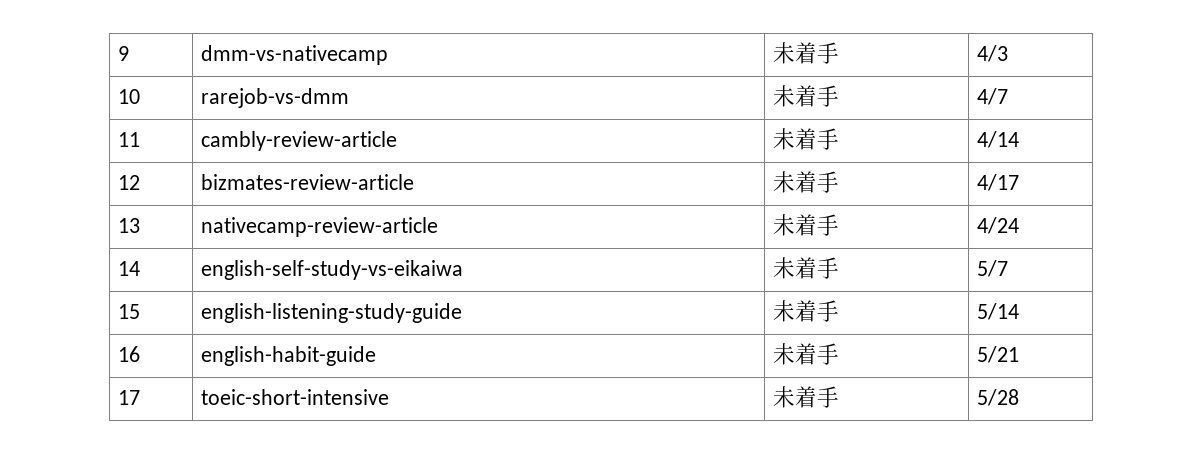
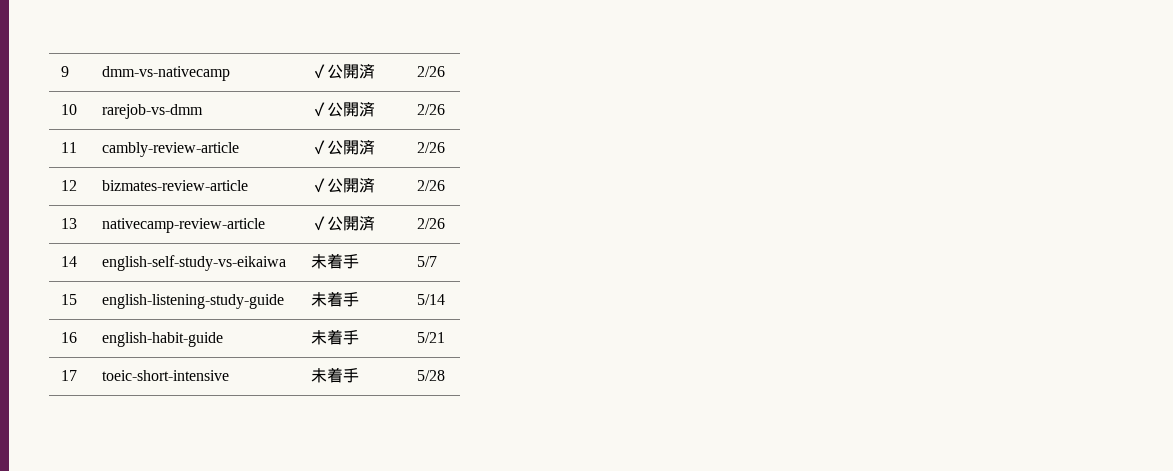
- 9 | dmm-vs-nativecamp | 未着手 | 4/3
+ 9 | dmm-vs-nativecamp | ✓公開済 | 2/26
- 10 | rarejob-vs-dmm | 未着手 | 4/7
+ 10 | rarejob-vs-dmm | ✓公開済 | 2/26
- 11 | cambly-review-article | 未着手 | 4/14
+ 11 | cambly-review-article | ✓公開済 | 2/26
- 12 | bizmates-review-article | 未着手 | 4/17
+ 12 | bizmates-review-article | ✓公開済 | 2/26
- 13 | nativecamp-review-article | 未着手 | 4/24
+ 13 | nativecamp-review-article | ✓公開済 | 2/26

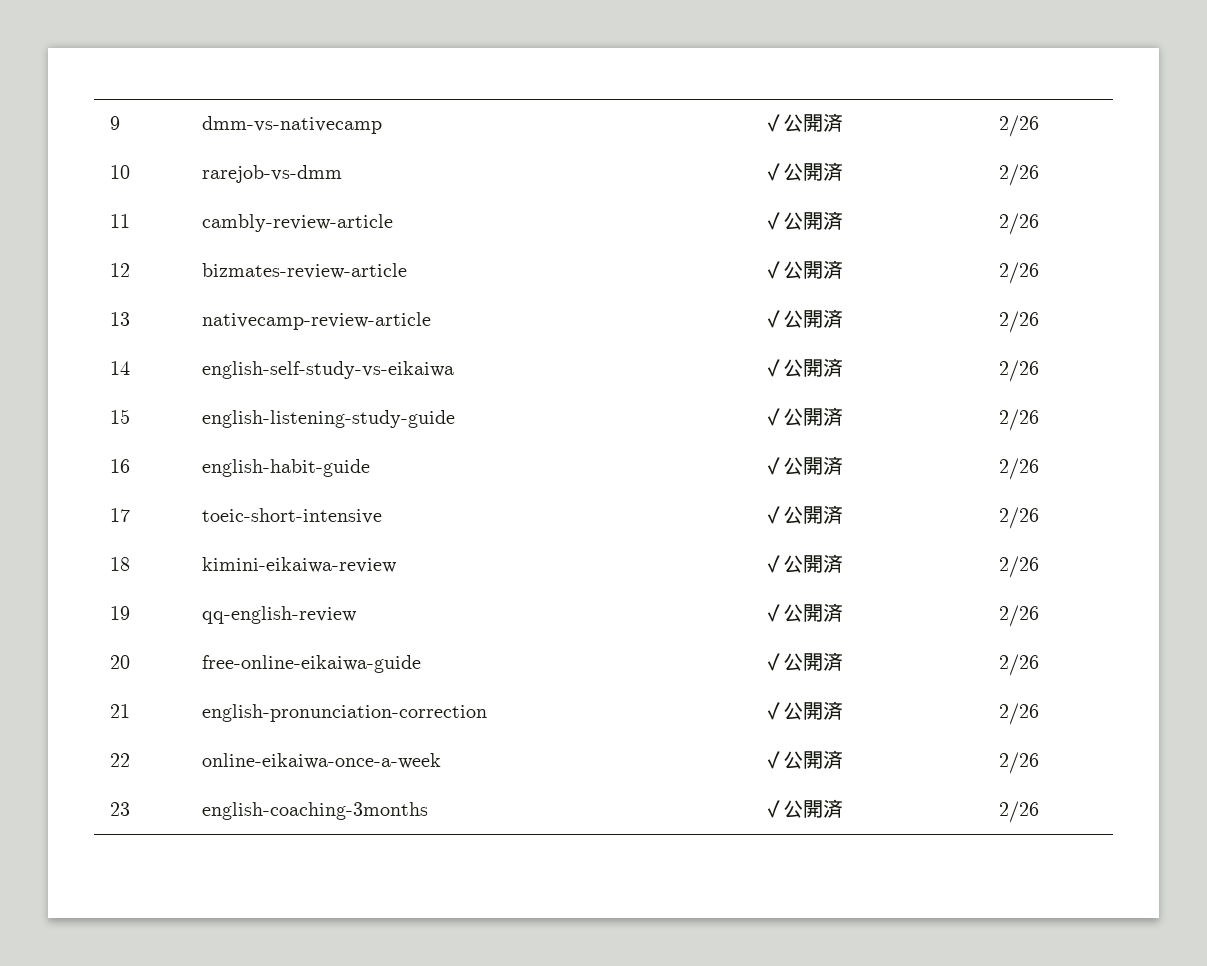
- 14 | english-self-study-vs-eikaiwa | 未着手 | 5/7
+ 14 | english-self-study-vs-eikaiwa | ✓公開済 | 2/26
- 15 | english-listening-study-guide | 未着手 | 5/14
+ 15 | english-listening-study-guide | ✓公開済 | 2/26
- 16 | english-habit-guide | 未着手 | 5/21
+ 16 | english-habit-guide | ✓公開済 | 2/26
- 17 | toeic-short-intensive | 未着手 | 5/28
+ 17 | toeic-short-intensive | ✓公開済 | 2/26
+ 18 | kimini-eikaiwa-review | ✓公開済 | 2/26
+ 19 | qq-english-review | ✓公開済 | 2/26
+ 20 | free-online-eikaiwa-guide | ✓公開済 | 2/26
+ 21 | english-pronunciation-correction | ✓公開済 | 2/26
+ 22 | online-eikaiwa-once-a-week | ✓公開済 | 2/26
+ 23 | english-coaching-3months | ✓公開済 | 2/26

